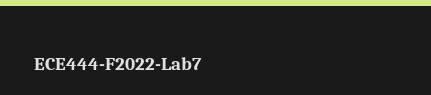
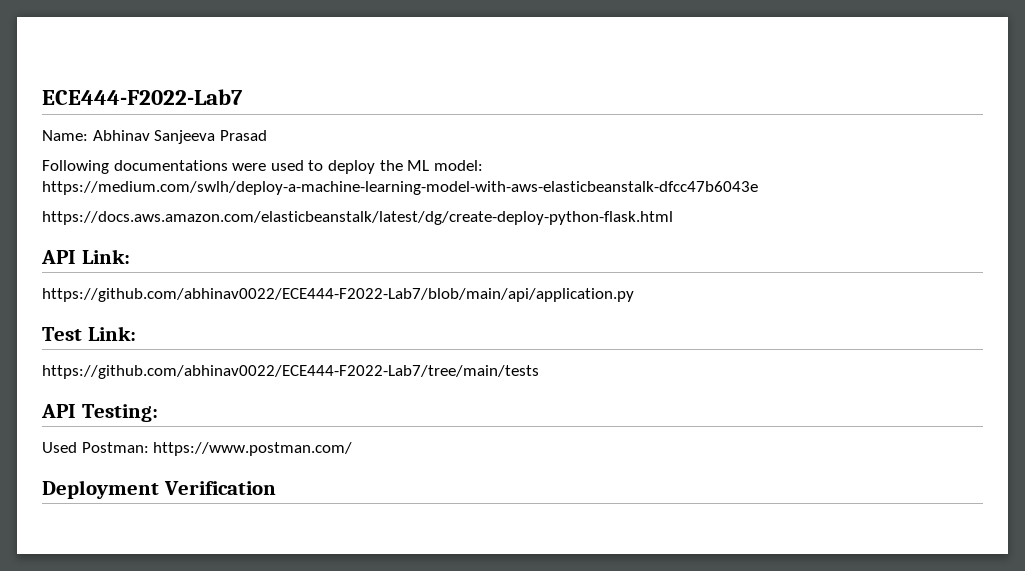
+ Name: Abhinav Sanjeeva Prasad
+ Following documentations were used to deploy the ML model: https://medium.com/swlh/deploy-a-machine-learning-model-with-aws-elasticbeanstalk-dfcc47b6043e
+ https://docs.aws.amazon.com/elasticbeanstalk/latest/dg/create-deploy-python-flask.html
+ API Link:
+ https://github.com/abhinav0022/ECE444-F2022-Lab7/blob/main/api/application.py
+ Test Link:
+ https://github.com/abhinav0022/ECE444-F2022-Lab7/tree/main/tests
+ API Testing:
+ Used Postman: https://www.postman.com/
+ Deployment Verification

